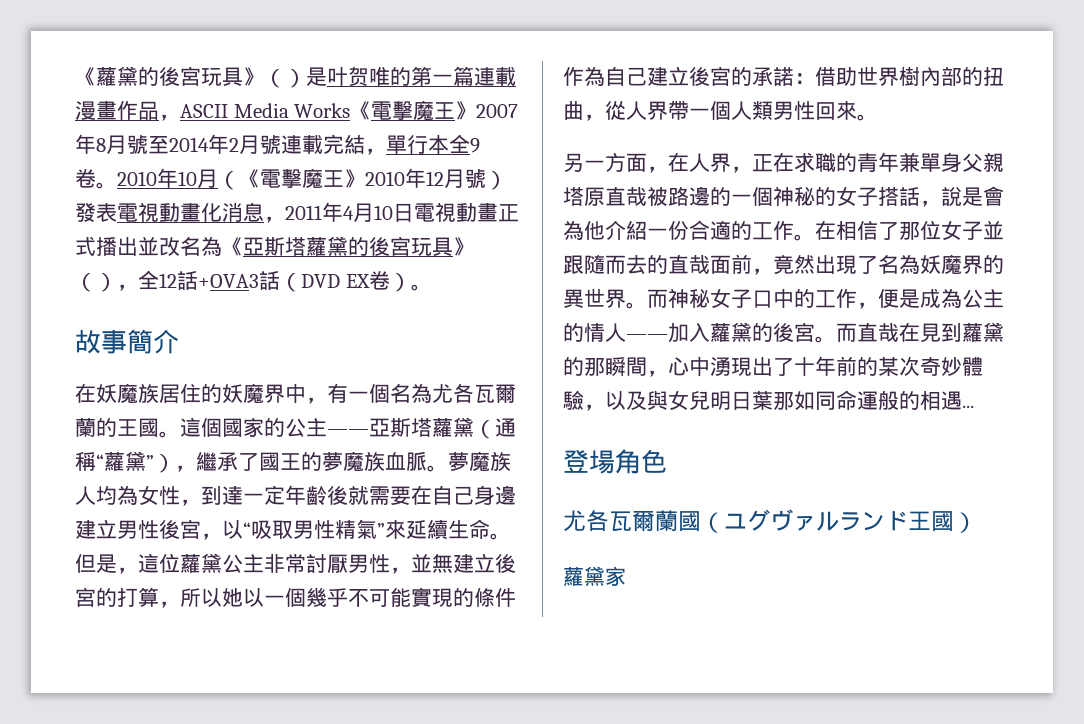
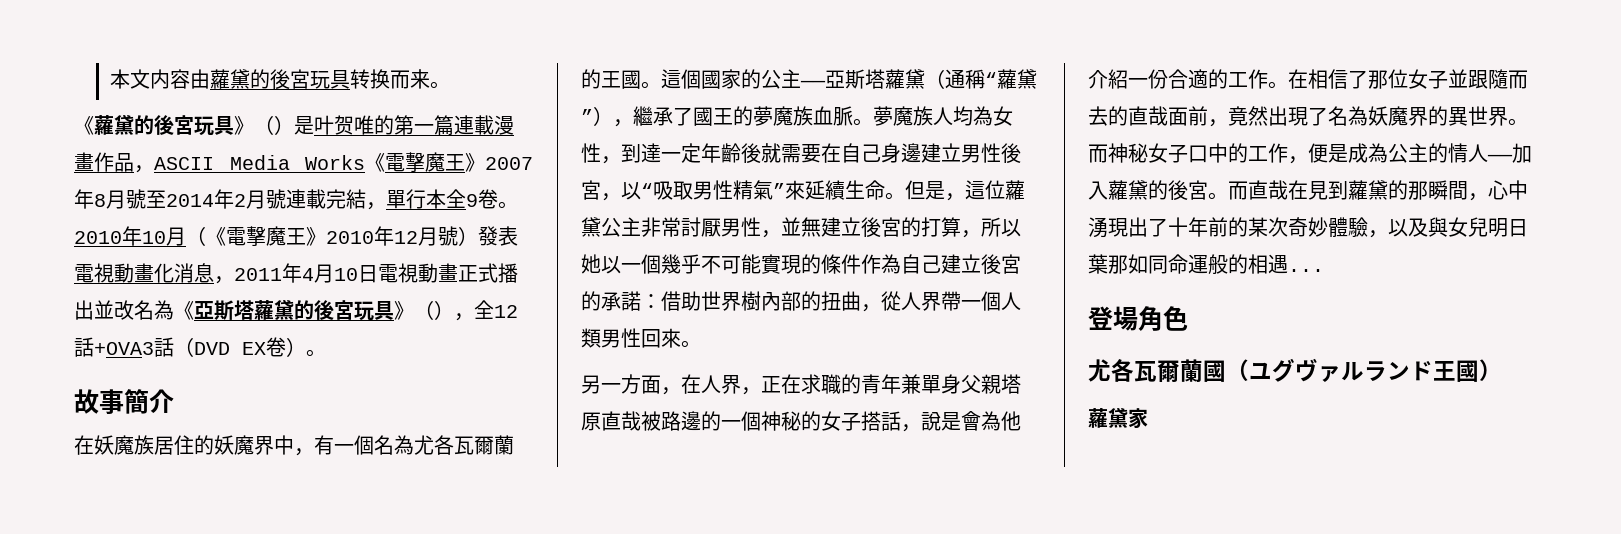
+ 本文内容由蘿黛的後宮玩具转换而来。

